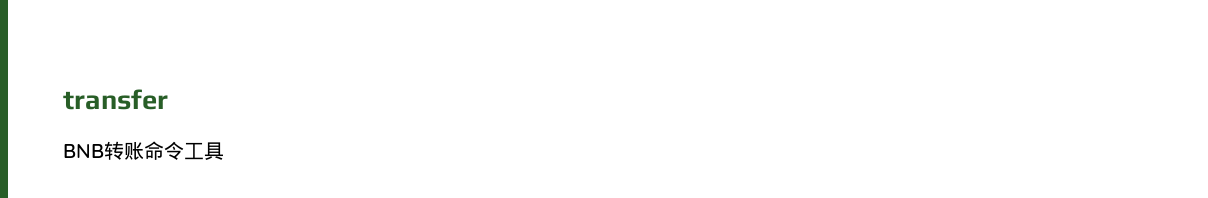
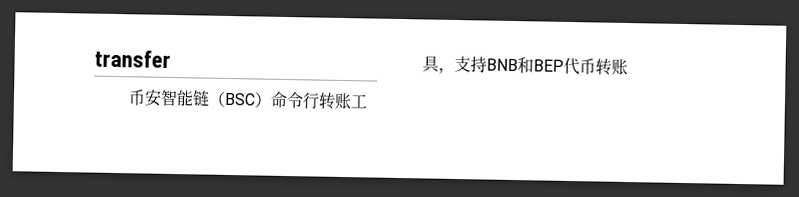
- BNB转账命令工具
+ 币安智能链（BSC）命令行转账工具，支持BNB和BEP代币转账

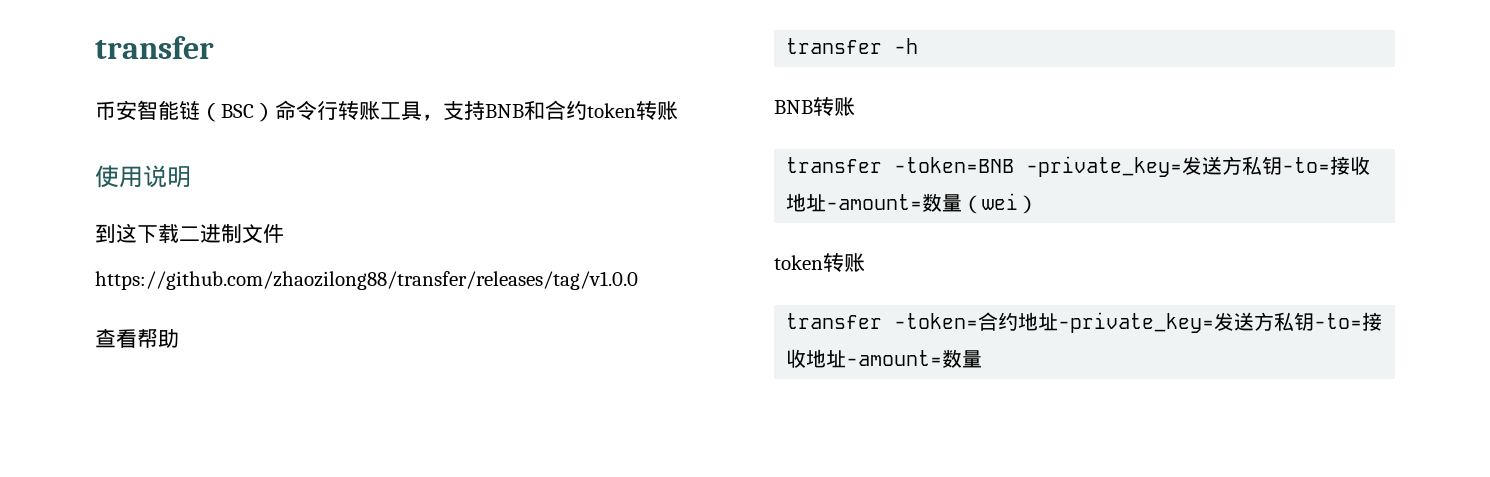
- 币安智能链（BSC）命令行转账工具，支持BNB和BEP代币转账
+ 币安智能链（BSC）命令行转账工具，支持BNB和合约token转账
+ 使用说明
+ 到这下载二进制文件
+ https://github.com/zhaozilong88/transfer/releases/tag/v1.0.0
+ 查看帮助
+ transfer -h
+ BNB转账
+ transfer -token=BNB -private_key=发送方私钥-to=接收地址-amount=数量（wei）
+ token转账
+ transfer -token=合约地址-private_key=发送方私钥-to=接收地址-amount=数量

